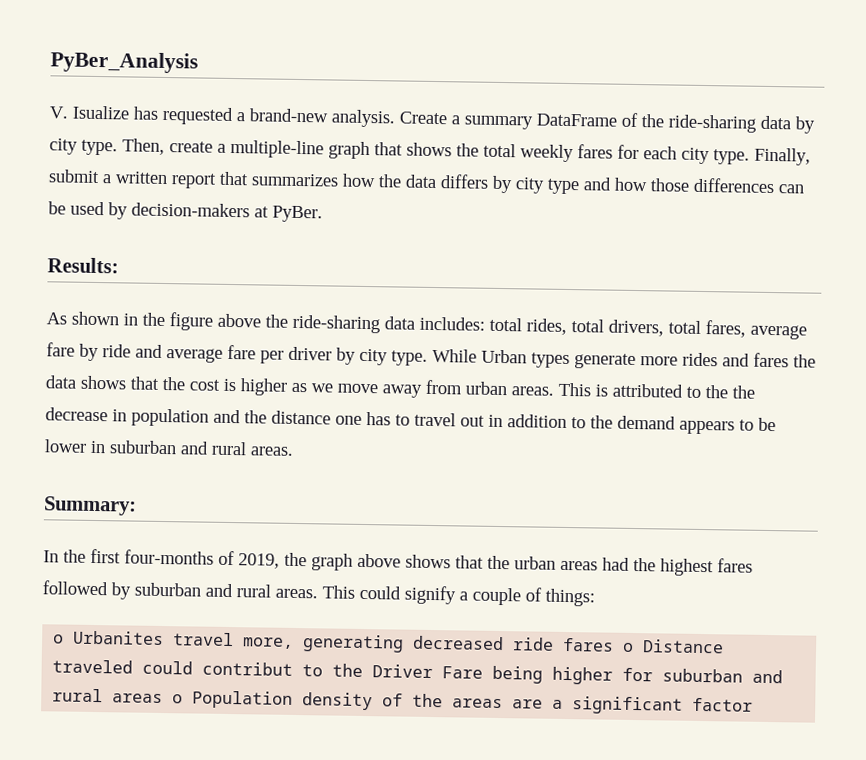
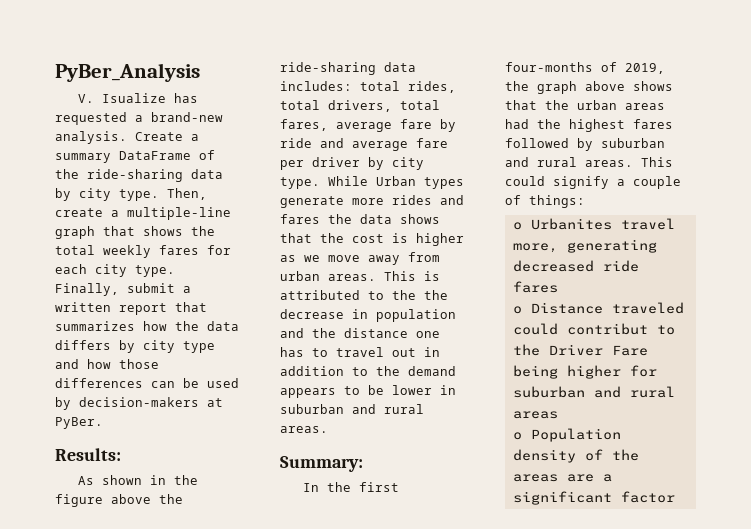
- o Urbanites travel more, generating decreased ride fares o Distance traveled could contribut to the Driver Fare being higher for suburban and rural areas o Population density of the areas are a significant factor
+ o Urbanites travel more, generating decreased ride fares
+ o Distance traveled could contribut to the Driver Fare being higher for suburban and rural areas
+ o Population density of the areas are a significant factor

